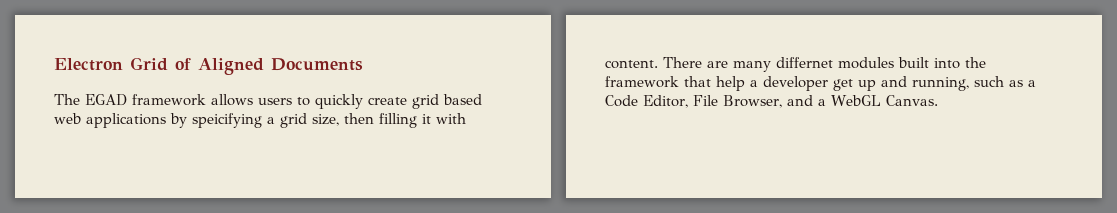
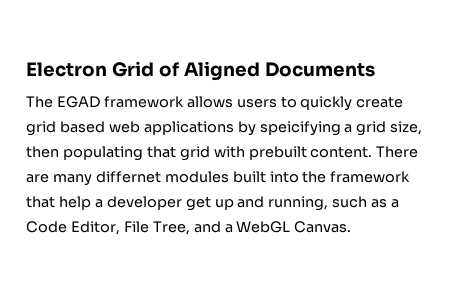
- The EGAD framework allows users to quickly create grid based web applications by speicifying a grid size, then filling it with content.
+ The EGAD framework allows users to quickly create grid based web applications by speicifying a grid size, then populating that grid with prebuilt content.
- There are many differnet modules built into the framework that help a developer get up and running, such as a Code Editor, File Browser, and a WebGL Canvas.
+ There are many differnet modules built into the framework that help a developer get up and running, such as a Code Editor, File Tree, and a WebGL Canvas.

